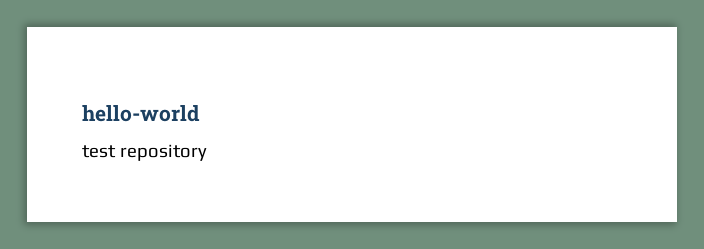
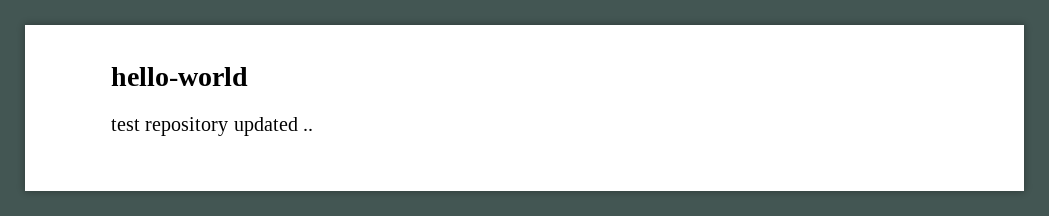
- test repository
+ test repository updated ..

